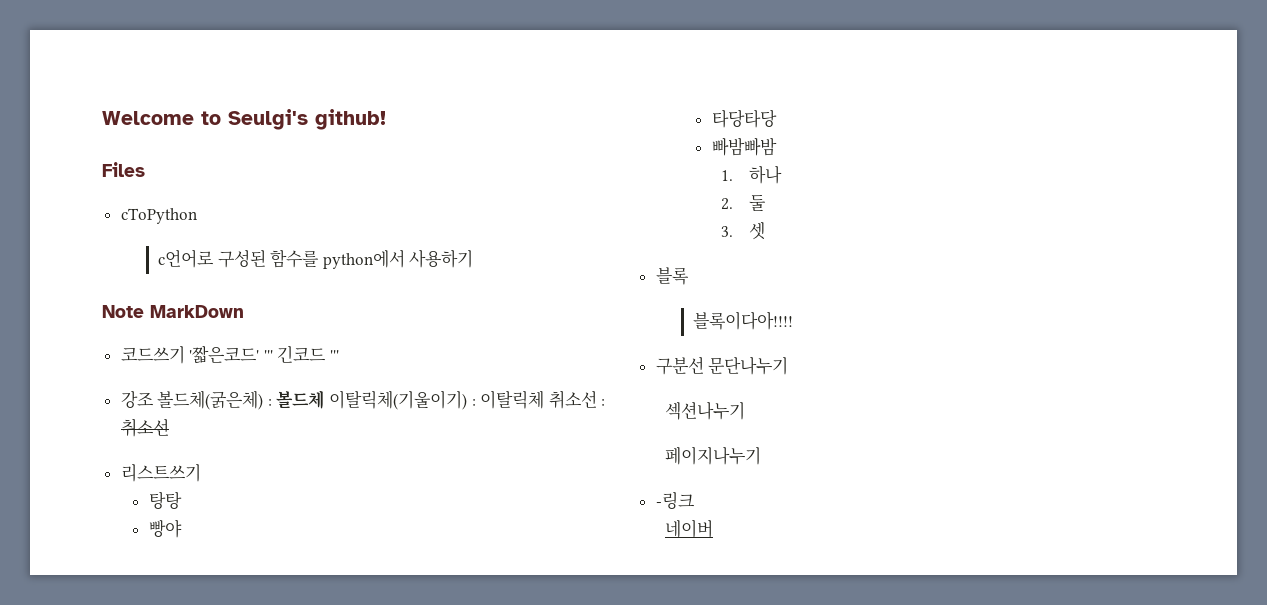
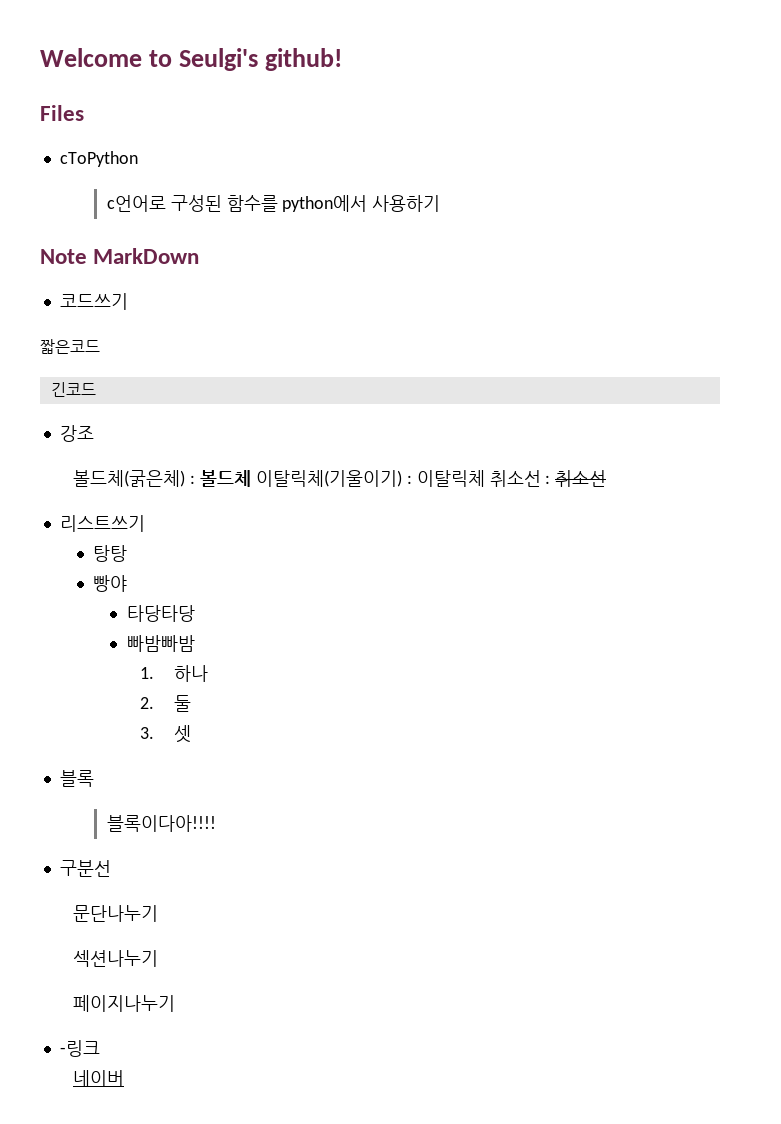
- 코드쓰기 '짧은코드' ''' 긴코드 '''
+ 코드쓰기
+ 짧은코드
+ 긴코드
- 강조 볼드체(굵은체) : 볼드체 이탈릭체(기울이기) : 이탈릭체 취소선 : 취소선
+ 강조
+ 볼드체(굵은체) : 볼드체 이탈릭체(기울이기) : 이탈릭체 취소선 : 취소선
- 구분선 문단나누기
+ 구분선
+ 문단나누기

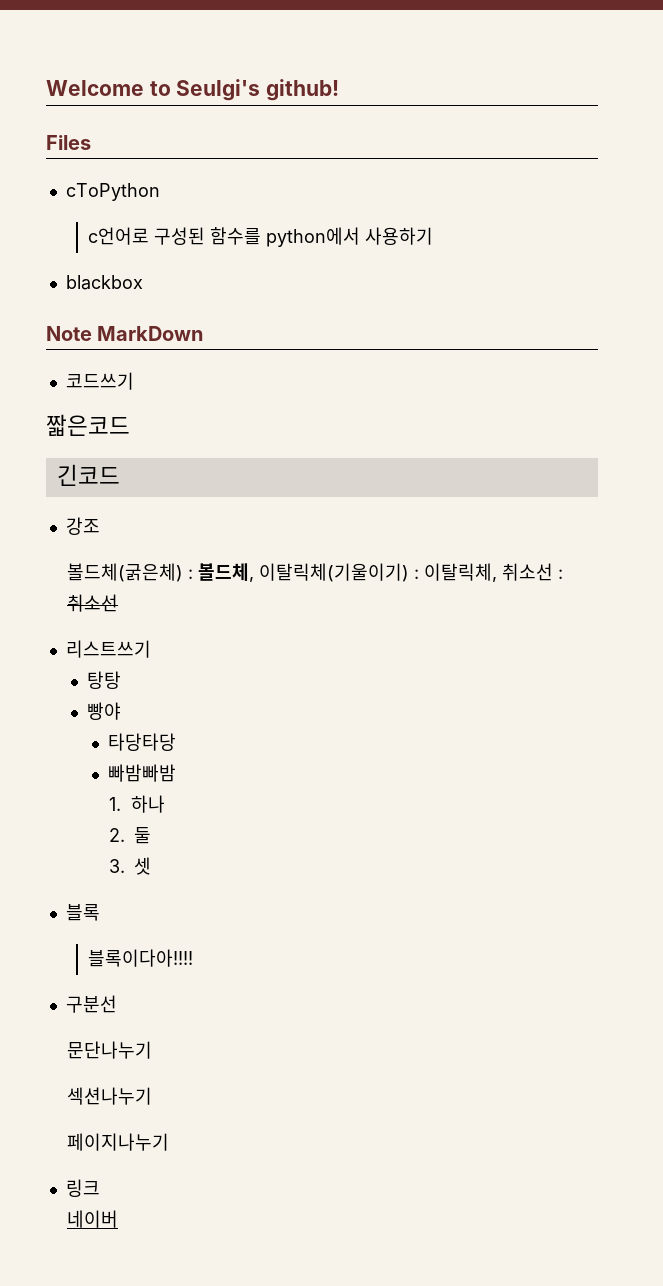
+ blackbox
- 볼드체(굵은체) : 볼드체 이탈릭체(기울이기) : 이탈릭체 취소선 : 취소선
+ 볼드체(굵은체) : 볼드체, 이탈릭체(기울이기) : 이탈릭체, 취소선 : 취소선
- -링크
+ 링크

